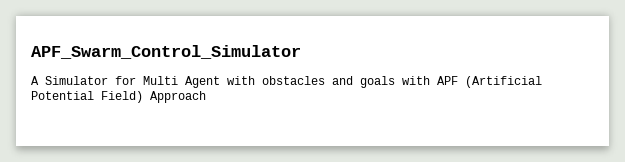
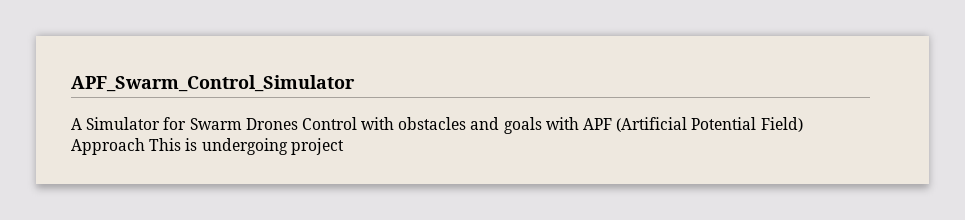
- A Simulator for Multi Agent with obstacles and goals with APF (Artificial Potential Field) Approach
+ A Simulator for Swarm Drones Control with obstacles and goals with APF (Artificial Potential Field) Approach This is undergoing project

